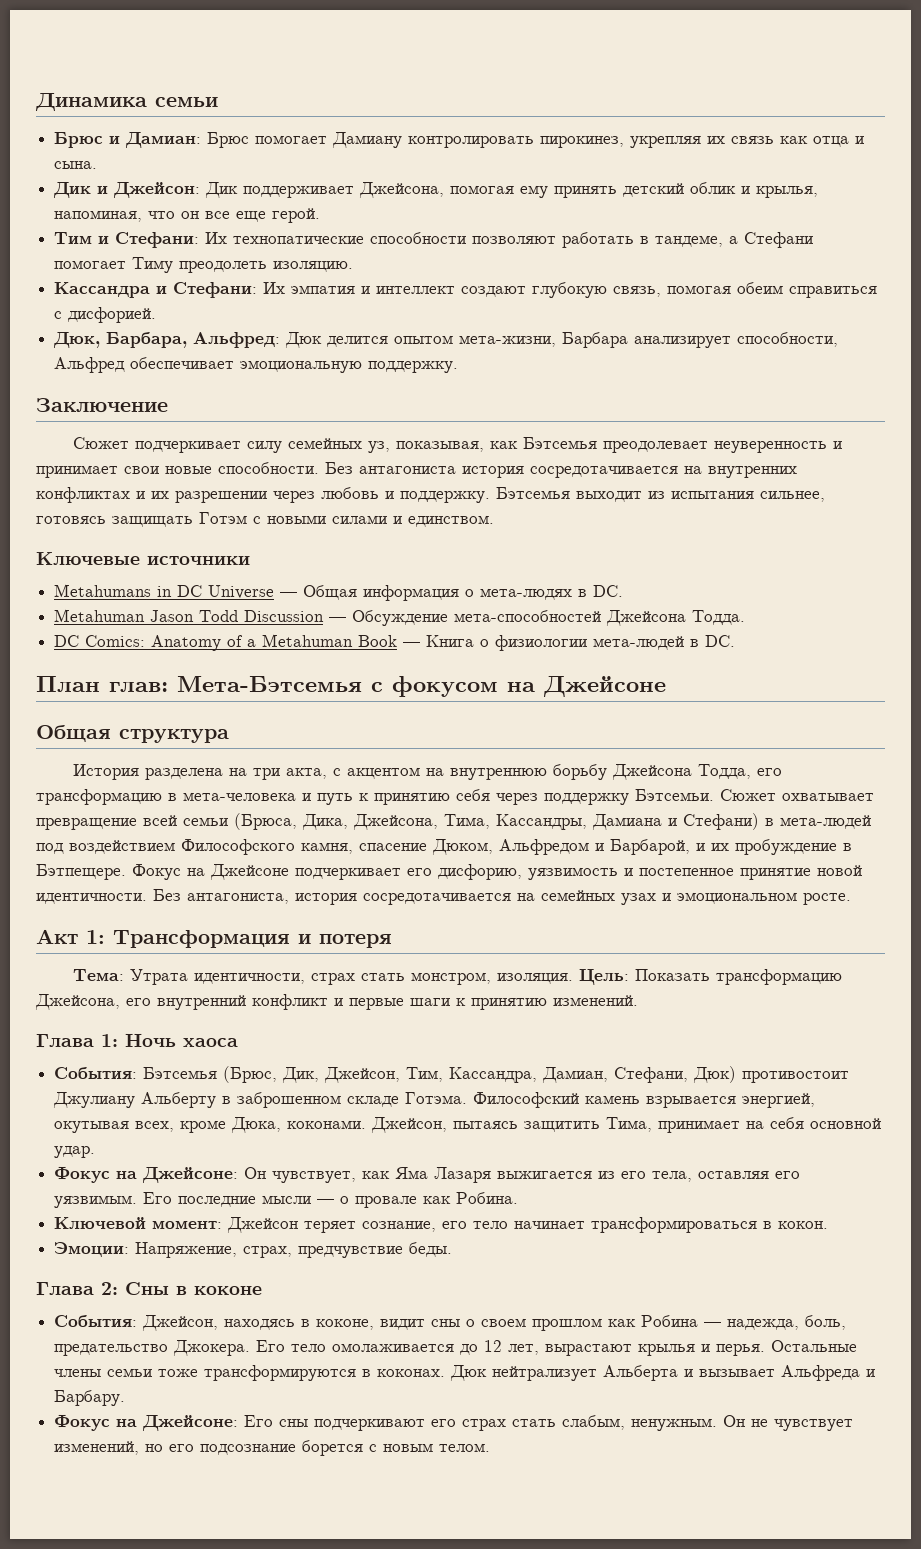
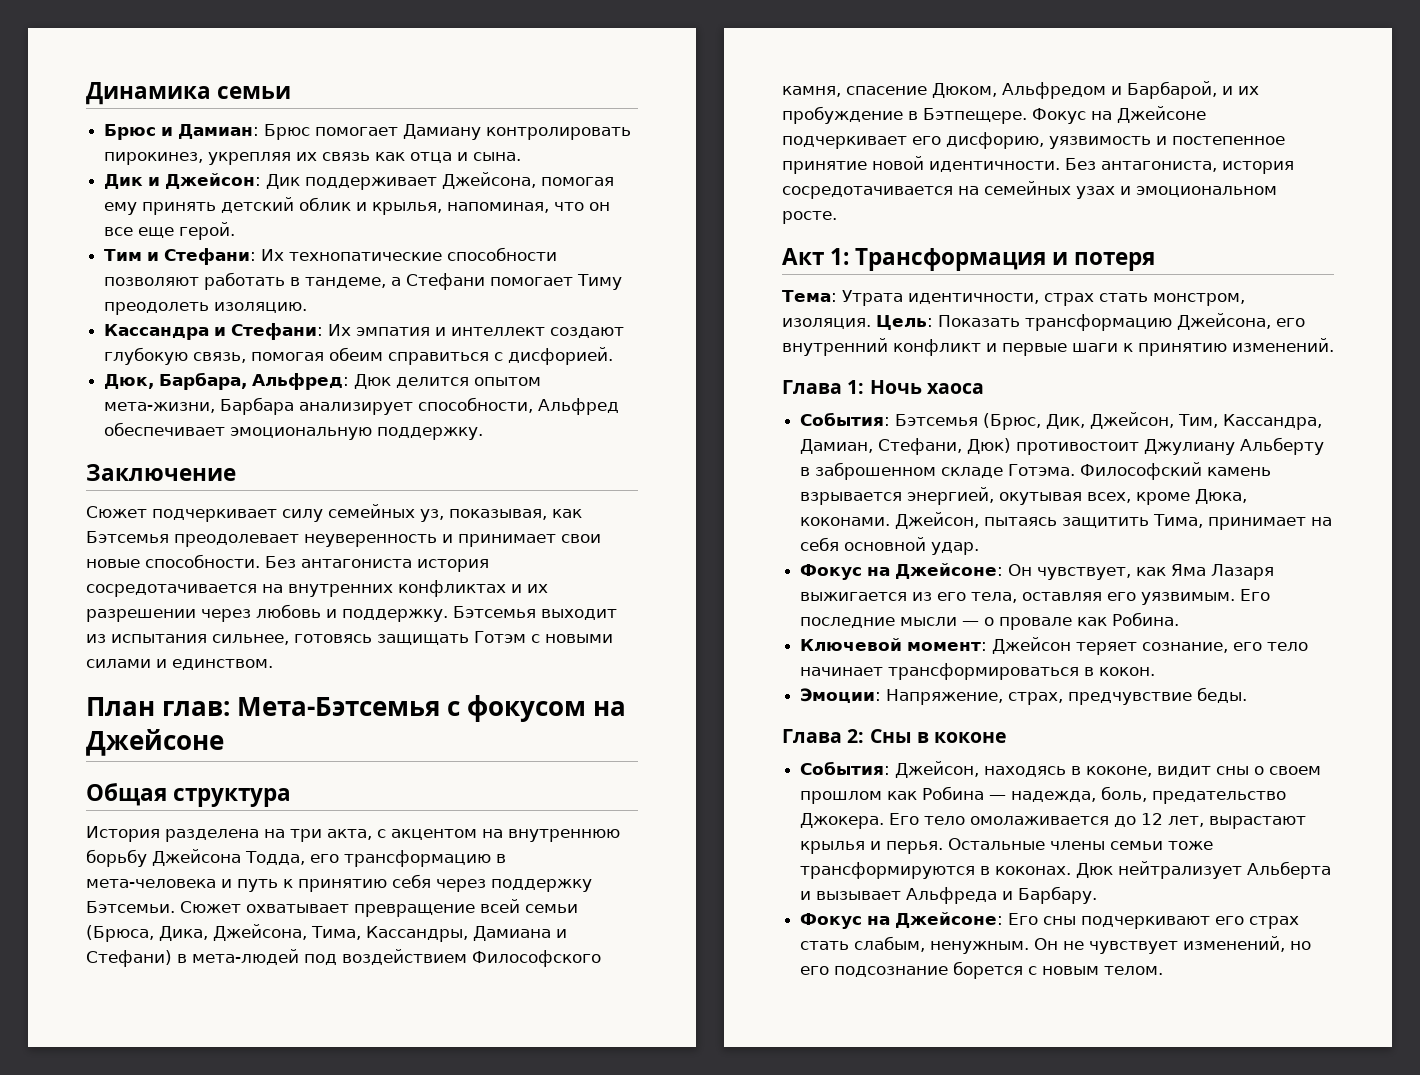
- Ключевые источники
- Metahumans in DC Universe — Общая информация о мета-людях в DC.
- Metahuman Jason Todd Discussion — Обсуждение мета-способностей Джейсона Тодда.
- DC Comics: Anatomy of a Metahuman Book — Книга о физиологии мета-людей в DC.

